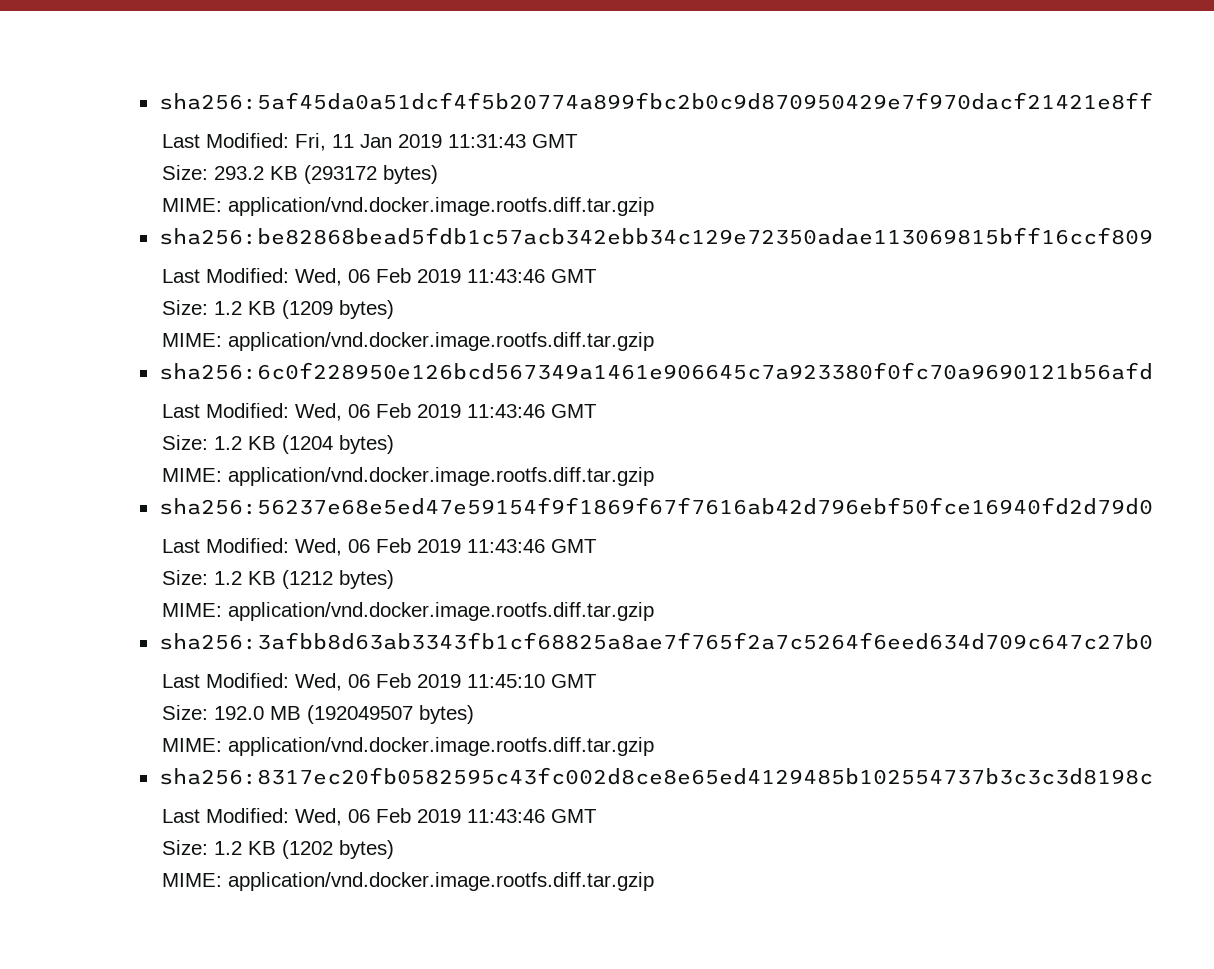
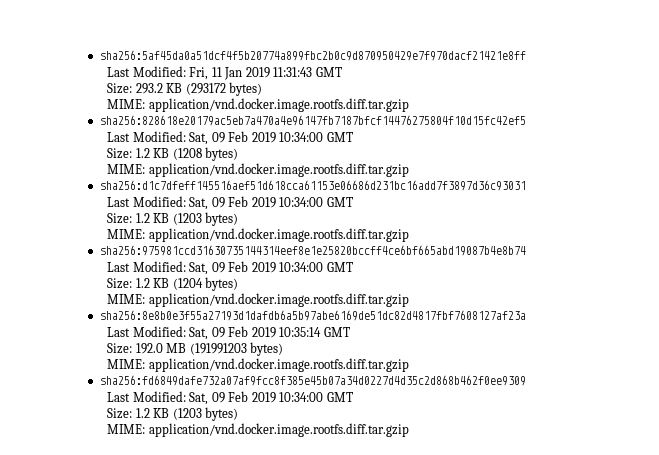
- sha256:be82868bead5fdb1c57acb342ebb34c129e72350adae113069815bff16ccf809
- Last Modified: Wed, 06 Feb 2019 11:43:46 GMT
- Size: 1.2 KB (1209 bytes)
+ sha256:828618e20179ac5eb7a470a4e96147fb7187bfcf14476275804f10d15fc42ef5
+ Last Modified: Sat, 09 Feb 2019 10:34:00 GMT
+ Size: 1.2 KB (1208 bytes)
  MIME: application/vnd.docker.image.rootfs.diff.tar.gzip
- sha256:6c0f228950e126bcd567349a1461e906645c7a923380f0fc70a9690121b56afd
- Last Modified: Wed, 06 Feb 2019 11:43:46 GMT
+ sha256:d1c7dfeff145516aef51d618cca61153e06686d231bc16add7f3897d36c93031
+ Last Modified: Sat, 09 Feb 2019 10:34:00 GMT
+ Size: 1.2 KB (1203 bytes)
+ MIME: application/vnd.docker.image.rootfs.diff.tar.gzip
+ sha256:975981ccd31630735144314eef8e1e25820bccff4ce6bf665abd19087b4e8b74
+ Last Modified: Sat, 09 Feb 2019 10:34:00 GMT
- sha256:56237e68e5ed47e59154f9f1869f67f7616ab42d796ebf50fce16940fd2d79d0
- Last Modified: Wed, 06 Feb 2019 11:43:46 GMT
- Size: 1.2 KB (1212 bytes)
+ sha256:8e8b0e3f55a27193d1dafdb6a5b97abe6169de51dc82d4817fbf7608127af23a
+ Last Modified: Sat, 09 Feb 2019 10:35:14 GMT
+ Size: 192.0 MB (191991203 bytes)
  MIME: application/vnd.docker.image.rootfs.diff.tar.gzip
- sha256:3afbb8d63ab3343fb1cf68825a8ae7f765f2a7c5264f6eed634d709c647c27b0
- Last Modified: Wed, 06 Feb 2019 11:45:10 GMT
- Size: 192.0 MB (192049507 bytes)
- MIME: application/vnd.docker.image.rootfs.diff.tar.gzip
- sha256:8317ec20fb0582595c43fc002d8ce8e65ed4129485b102554737b3c3c3d8198c
- Last Modified: Wed, 06 Feb 2019 11:43:46 GMT
- Size: 1.2 KB (1202 bytes)
+ sha256:fd6849dafe732a07af9fcc8f385e45b07a34d0227d4d35c2d868b462f0ee9309
+ Last Modified: Sat, 09 Feb 2019 10:34:00 GMT
+ Size: 1.2 KB (1203 bytes)

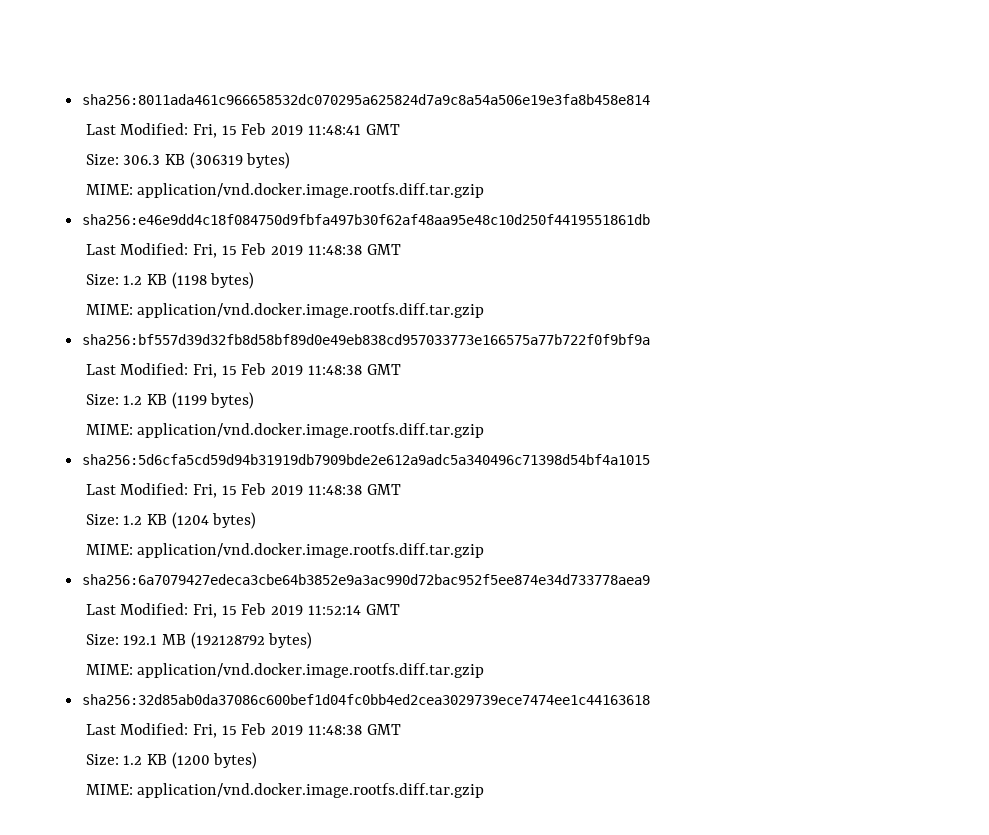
- sha256:5af45da0a51dcf4f5b20774a899fbc2b0c9d870950429e7f970dacf21421e8ff
- Last Modified: Fri, 11 Jan 2019 11:31:43 GMT
- Size: 293.2 KB (293172 bytes)
+ sha256:8011ada461c966658532dc070295a625824d7a9c8a54a506e19e3fa8b458e814
+ Last Modified: Fri, 15 Feb 2019 11:48:41 GMT
+ Size: 306.3 KB (306319 bytes)
  MIME: application/vnd.docker.image.rootfs.diff.tar.gzip
- sha256:828618e20179ac5eb7a470a4e96147fb7187bfcf14476275804f10d15fc42ef5
- Last Modified: Sat, 09 Feb 2019 10:34:00 GMT
- Size: 1.2 KB (1208 bytes)
+ sha256:e46e9dd4c18f084750d9fbfa497b30f62af48aa95e48c10d250f4419551861db
+ Last Modified: Fri, 15 Feb 2019 11:48:38 GMT
+ Size: 1.2 KB (1198 bytes)
  MIME: application/vnd.docker.image.rootfs.diff.tar.gzip
- sha256:d1c7dfeff145516aef51d618cca61153e06686d231bc16add7f3897d36c93031
- Last Modified: Sat, 09 Feb 2019 10:34:00 GMT
- Size: 1.2 KB (1203 bytes)
+ sha256:bf557d39d32fb8d58bf89d0e49eb838cd957033773e166575a77b722f0f9bf9a
+ Last Modified: Fri, 15 Feb 2019 11:48:38 GMT
+ Size: 1.2 KB (1199 bytes)
  MIME: application/vnd.docker.image.rootfs.diff.tar.gzip
- sha256:975981ccd31630735144314eef8e1e25820bccff4ce6bf665abd19087b4e8b74
- Last Modified: Sat, 09 Feb 2019 10:34:00 GMT
+ sha256:5d6cfa5cd59d94b31919db7909bde2e612a9adc5a340496c71398d54bf4a1015
+ Last Modified: Fri, 15 Feb 2019 11:48:38 GMT
- sha256:8e8b0e3f55a27193d1dafdb6a5b97abe6169de51dc82d4817fbf7608127af23a
- Last Modified: Sat, 09 Feb 2019 10:35:14 GMT
- Size: 192.0 MB (191991203 bytes)
+ sha256:6a7079427edeca3cbe64b3852e9a3ac990d72bac952f5ee874e34d733778aea9
+ Last Modified: Fri, 15 Feb 2019 11:52:14 GMT
+ Size: 192.1 MB (192128792 bytes)
  MIME: application/vnd.docker.image.rootfs.diff.tar.gzip
- sha256:fd6849dafe732a07af9fcc8f385e45b07a34d0227d4d35c2d868b462f0ee9309
- Last Modified: Sat, 09 Feb 2019 10:34:00 GMT
- Size: 1.2 KB (1203 bytes)
+ sha256:32d85ab0da37086c600bef1d04fc0bb4ed2cea3029739ece7474ee1c44163618
+ Last Modified: Fri, 15 Feb 2019 11:48:38 GMT
+ Size: 1.2 KB (1200 bytes)

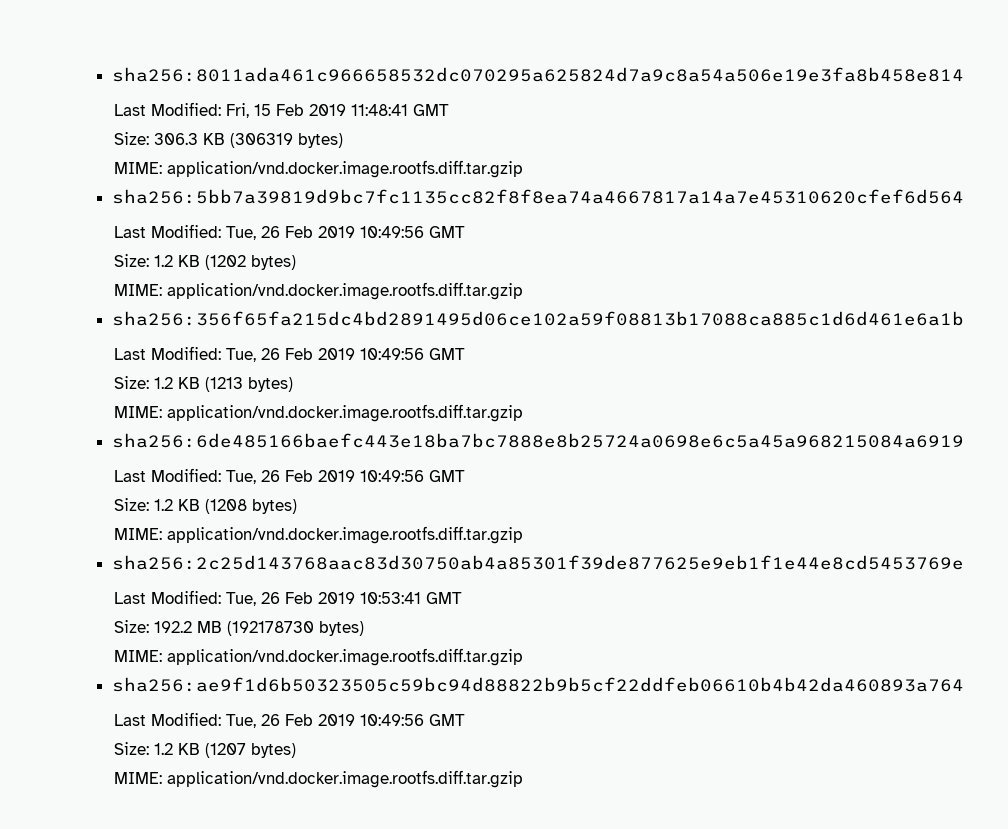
- sha256:e46e9dd4c18f084750d9fbfa497b30f62af48aa95e48c10d250f4419551861db
- Last Modified: Fri, 15 Feb 2019 11:48:38 GMT
- Size: 1.2 KB (1198 bytes)
+ sha256:5bb7a39819d9bc7fc1135cc82f8f8ea74a4667817a14a7e45310620cfef6d564
+ Last Modified: Tue, 26 Feb 2019 10:49:56 GMT
+ Size: 1.2 KB (1202 bytes)
  MIME: application/vnd.docker.image.rootfs.diff.tar.gzip
- sha256:bf557d39d32fb8d58bf89d0e49eb838cd957033773e166575a77b722f0f9bf9a
- Last Modified: Fri, 15 Feb 2019 11:48:38 GMT
- Size: 1.2 KB (1199 bytes)
+ sha256:356f65fa215dc4bd2891495d06ce102a59f08813b17088ca885c1d6d461e6a1b
+ Last Modified: Tue, 26 Feb 2019 10:49:56 GMT
+ Size: 1.2 KB (1213 bytes)
  MIME: application/vnd.docker.image.rootfs.diff.tar.gzip
- sha256:5d6cfa5cd59d94b31919db7909bde2e612a9adc5a340496c71398d54bf4a1015
- Last Modified: Fri, 15 Feb 2019 11:48:38 GMT
- Size: 1.2 KB (1204 bytes)
+ sha256:6de485166baefc443e18ba7bc7888e8b25724a0698e6c5a45a968215084a6919
+ Last Modified: Tue, 26 Feb 2019 10:49:56 GMT
+ Size: 1.2 KB (1208 bytes)
  MIME: application/vnd.docker.image.rootfs.diff.tar.gzip
- sha256:6a7079427edeca3cbe64b3852e9a3ac990d72bac952f5ee874e34d733778aea9
- Last Modified: Fri, 15 Feb 2019 11:52:14 GMT
- Size: 192.1 MB (192128792 bytes)
+ sha256:2c25d143768aac83d30750ab4a85301f39de877625e9eb1f1e44e8cd5453769e
+ Last Modified: Tue, 26 Feb 2019 10:53:41 GMT
+ Size: 192.2 MB (192178730 bytes)
  MIME: application/vnd.docker.image.rootfs.diff.tar.gzip
- sha256:32d85ab0da37086c600bef1d04fc0bb4ed2cea3029739ece7474ee1c44163618
- Last Modified: Fri, 15 Feb 2019 11:48:38 GMT
- Size: 1.2 KB (1200 bytes)
+ sha256:ae9f1d6b50323505c59bc94d88822b9b5cf22ddfeb06610b4b42da460893a764
+ Last Modified: Tue, 26 Feb 2019 10:49:56 GMT
+ Size: 1.2 KB (1207 bytes)

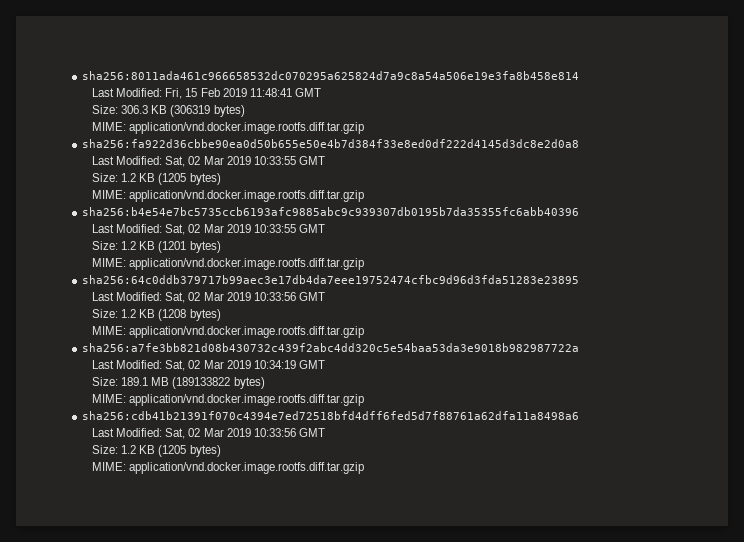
- sha256:5bb7a39819d9bc7fc1135cc82f8f8ea74a4667817a14a7e45310620cfef6d564
- Last Modified: Tue, 26 Feb 2019 10:49:56 GMT
- Size: 1.2 KB (1202 bytes)
+ sha256:fa922d36cbbe90ea0d50b655e50e4b7d384f33e8ed0df222d4145d3dc8e2d0a8
+ Last Modified: Sat, 02 Mar 2019 10:33:55 GMT
+ Size: 1.2 KB (1205 bytes)
  MIME: application/vnd.docker.image.rootfs.diff.tar.gzip
- sha256:356f65fa215dc4bd2891495d06ce102a59f08813b17088ca885c1d6d461e6a1b
- Last Modified: Tue, 26 Feb 2019 10:49:56 GMT
- Size: 1.2 KB (1213 bytes)
+ sha256:b4e54e7bc5735ccb6193afc9885abc9c939307db0195b7da35355fc6abb40396
+ Last Modified: Sat, 02 Mar 2019 10:33:55 GMT
+ Size: 1.2 KB (1201 bytes)
  MIME: application/vnd.docker.image.rootfs.diff.tar.gzip
- sha256:6de485166baefc443e18ba7bc7888e8b25724a0698e6c5a45a968215084a6919
- Last Modified: Tue, 26 Feb 2019 10:49:56 GMT
+ sha256:64c0ddb379717b99aec3e17db4da7eee19752474cfbc9d96d3fda51283e23895
+ Last Modified: Sat, 02 Mar 2019 10:33:56 GMT
- sha256:2c25d143768aac83d30750ab4a85301f39de877625e9eb1f1e44e8cd5453769e
- Last Modified: Tue, 26 Feb 2019 10:53:41 GMT
- Size: 192.2 MB (192178730 bytes)
+ sha256:a7fe3bb821d08b430732c439f2abc4dd320c5e54baa53da3e9018b982987722a
+ Last Modified: Sat, 02 Mar 2019 10:34:19 GMT
+ Size: 189.1 MB (189133822 bytes)
  MIME: application/vnd.docker.image.rootfs.diff.tar.gzip
- sha256:ae9f1d6b50323505c59bc94d88822b9b5cf22ddfeb06610b4b42da460893a764
- Last Modified: Tue, 26 Feb 2019 10:49:56 GMT
- Size: 1.2 KB (1207 bytes)
+ sha256:cdb41b21391f070c4394e7ed72518bfd4dff6fed5d7f88761a62dfa11a8498a6
+ Last Modified: Sat, 02 Mar 2019 10:33:56 GMT
+ Size: 1.2 KB (1205 bytes)

